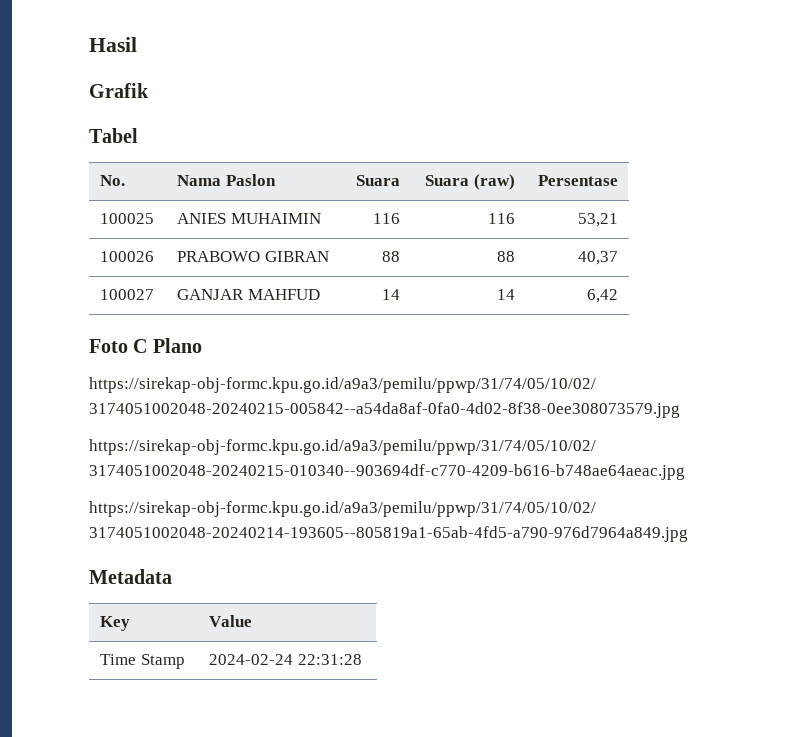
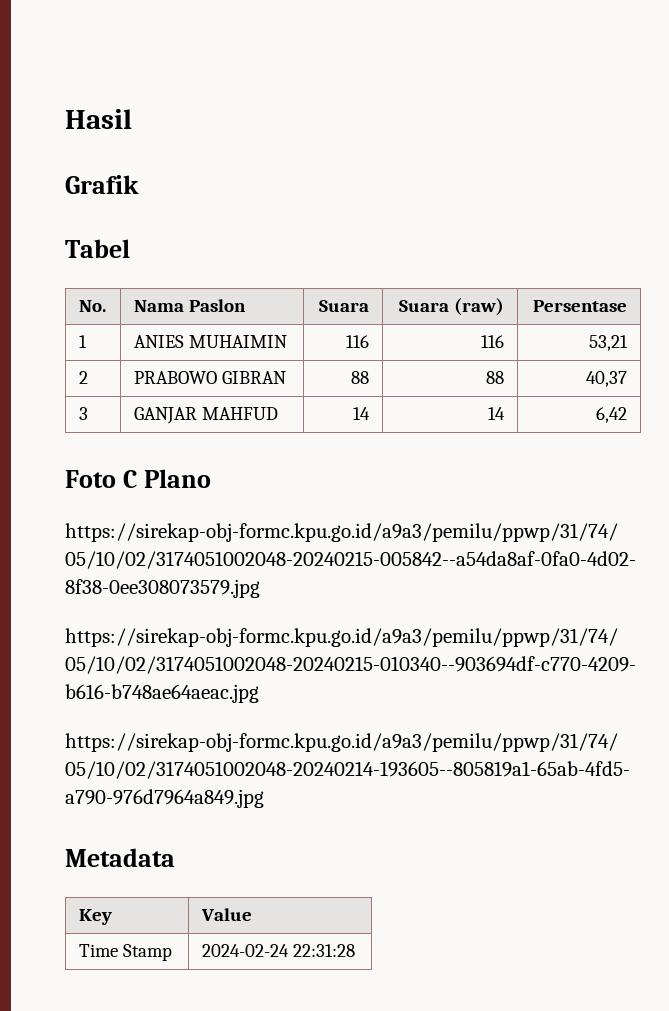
- 100025 | ANIES MUHAIMIN | 116 | 116 | 53,21
+ 1 | ANIES MUHAIMIN | 116 | 116 | 53,21
- 100026 | PRABOWO GIBRAN | 88 | 88 | 40,37
+ 2 | PRABOWO GIBRAN | 88 | 88 | 40,37
- 100027 | GANJAR MAHFUD | 14 | 14 | 6,42
+ 3 | GANJAR MAHFUD | 14 | 14 | 6,42

